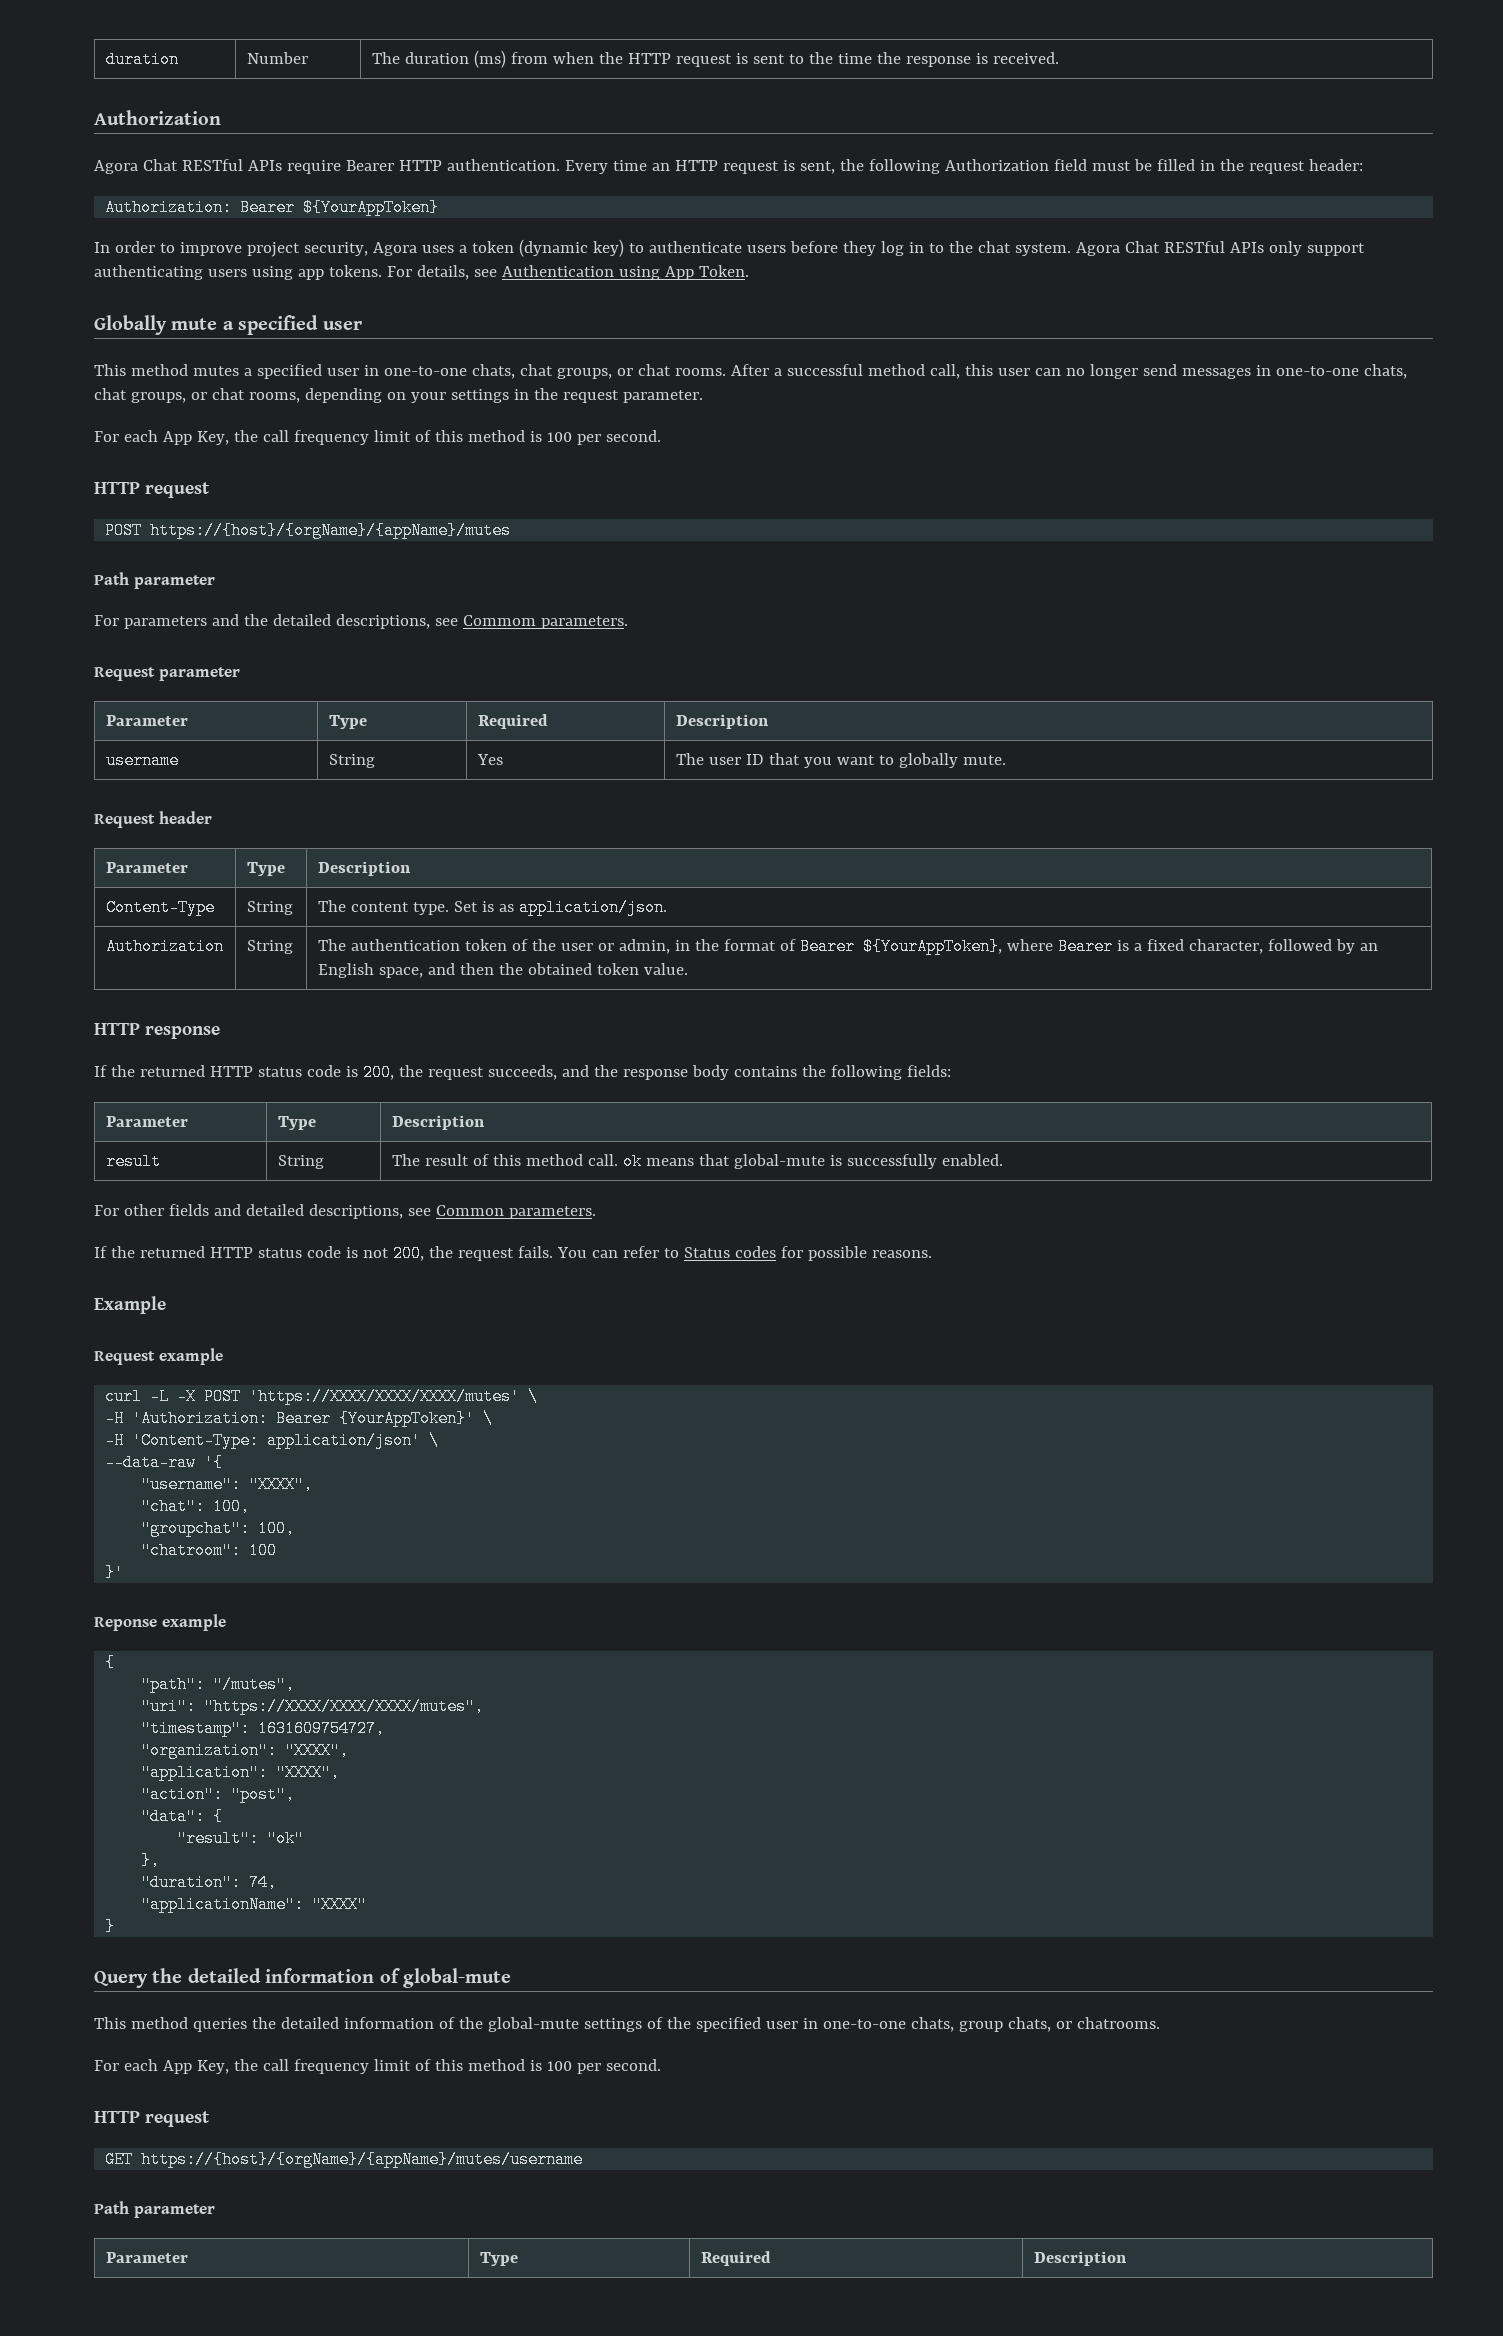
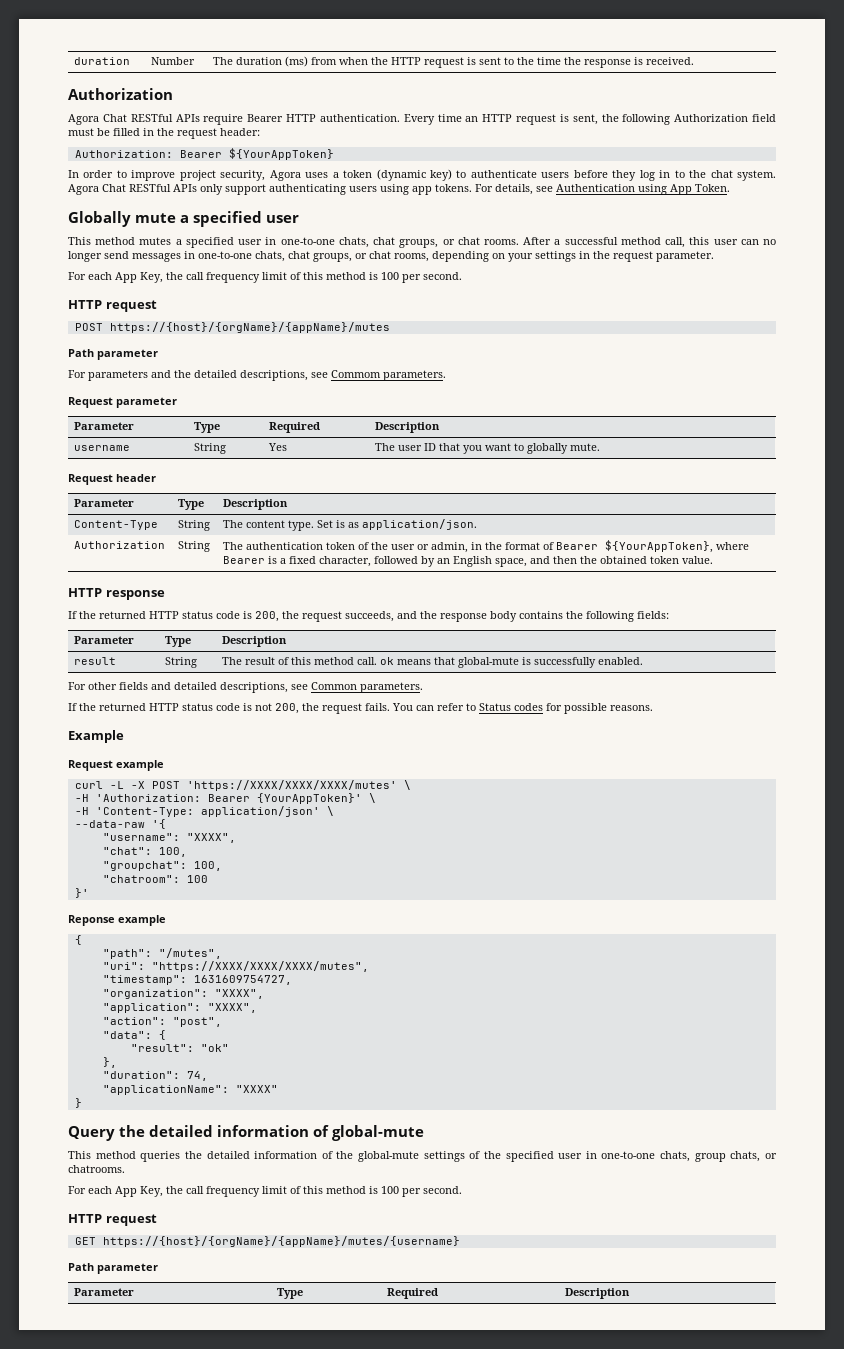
- GET https://{host}/{orgName}/{appName}/mutes/username
+ GET https://{host}/{orgName}/{appName}/mutes/{username}

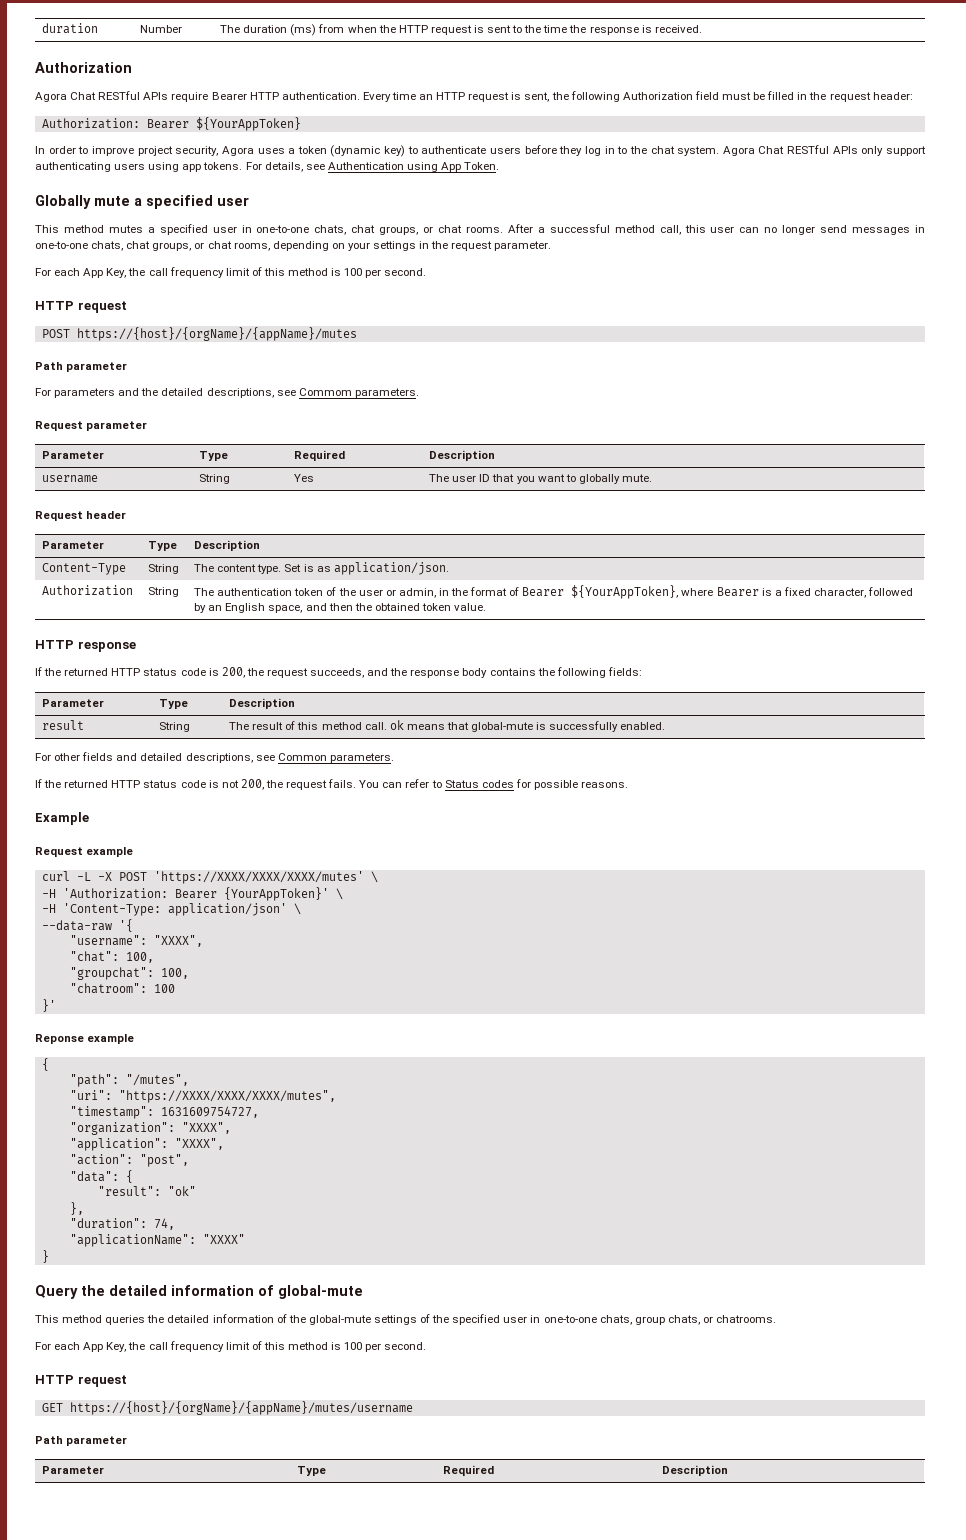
- GET https://{host}/{orgName}/{appName}/mutes/{username}
+ GET https://{host}/{orgName}/{appName}/mutes/username

